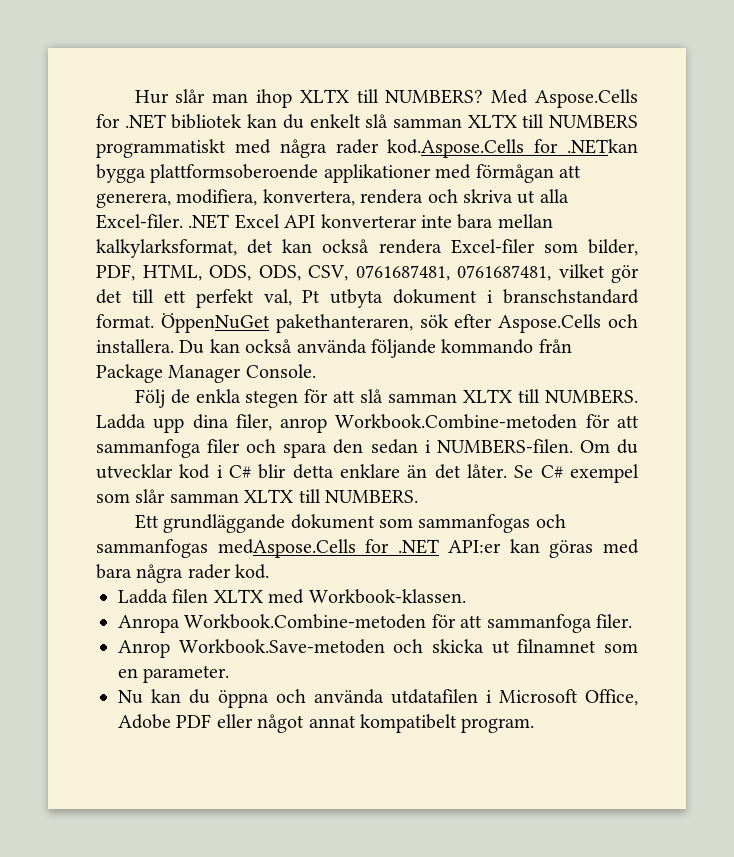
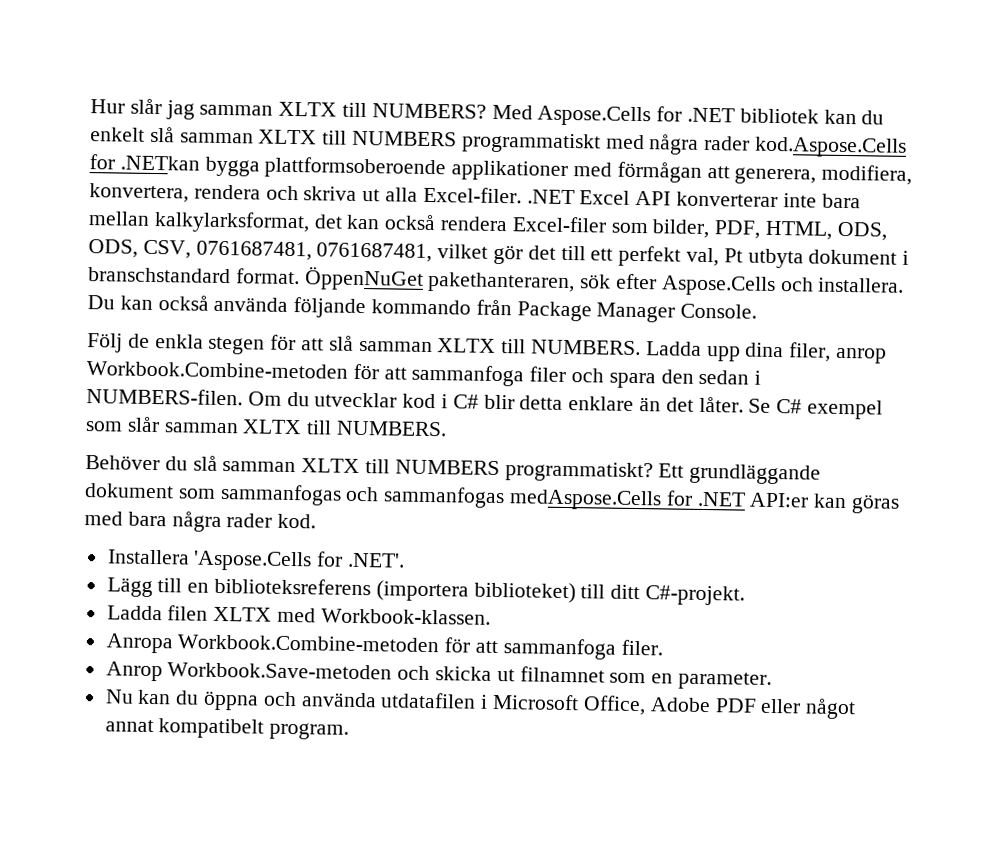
- Hur slår man ihop XLTX till NUMBERS?
+ Hur slår jag samman XLTX till NUMBERS?
+ Behöver du slå samman XLTX till NUMBERS programmatiskt?
+ Installera 'Aspose.Cells for .NET'.
+ Lägg till en biblioteksreferens (importera biblioteket) till ditt C#-projekt.

